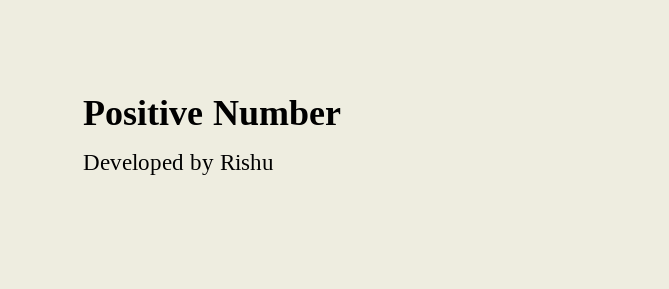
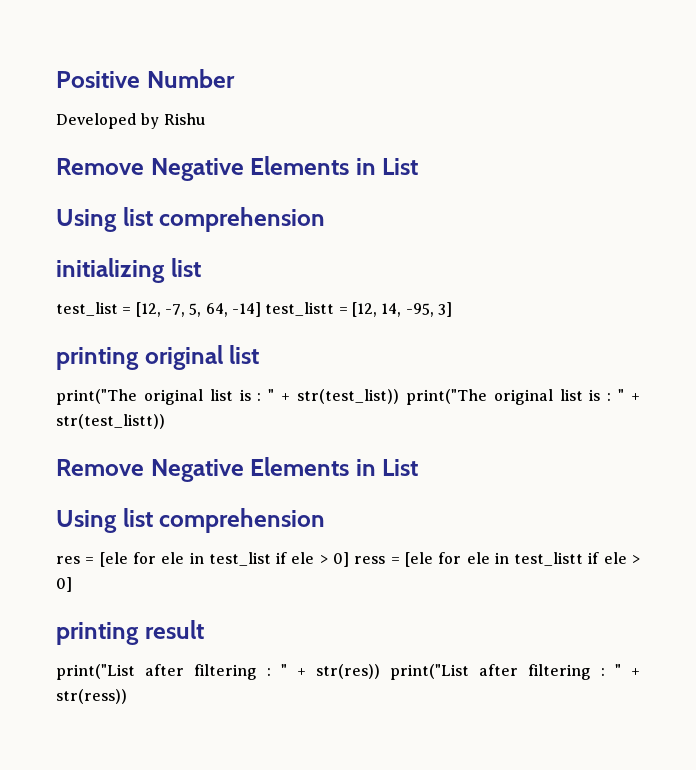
  Developed by Rishu
+ Remove Negative Elements in List
+ Using list comprehension
+ initializing list
+ test_list = [12, -7, 5, 64, -14] test_listt = [12, 14, -95, 3]
+ printing original list
+ print("The original list is : " + str(test_list)) print("The original list is : " + str(test_listt))
+ Remove Negative Elements in List
+ Using list comprehension
+ res = [ele for ele in test_list if ele > 0] ress = [ele for ele in test_listt if ele > 0]
+ printing result
+ print("List after filtering : " + str(res)) print("List after filtering : " + str(ress))

